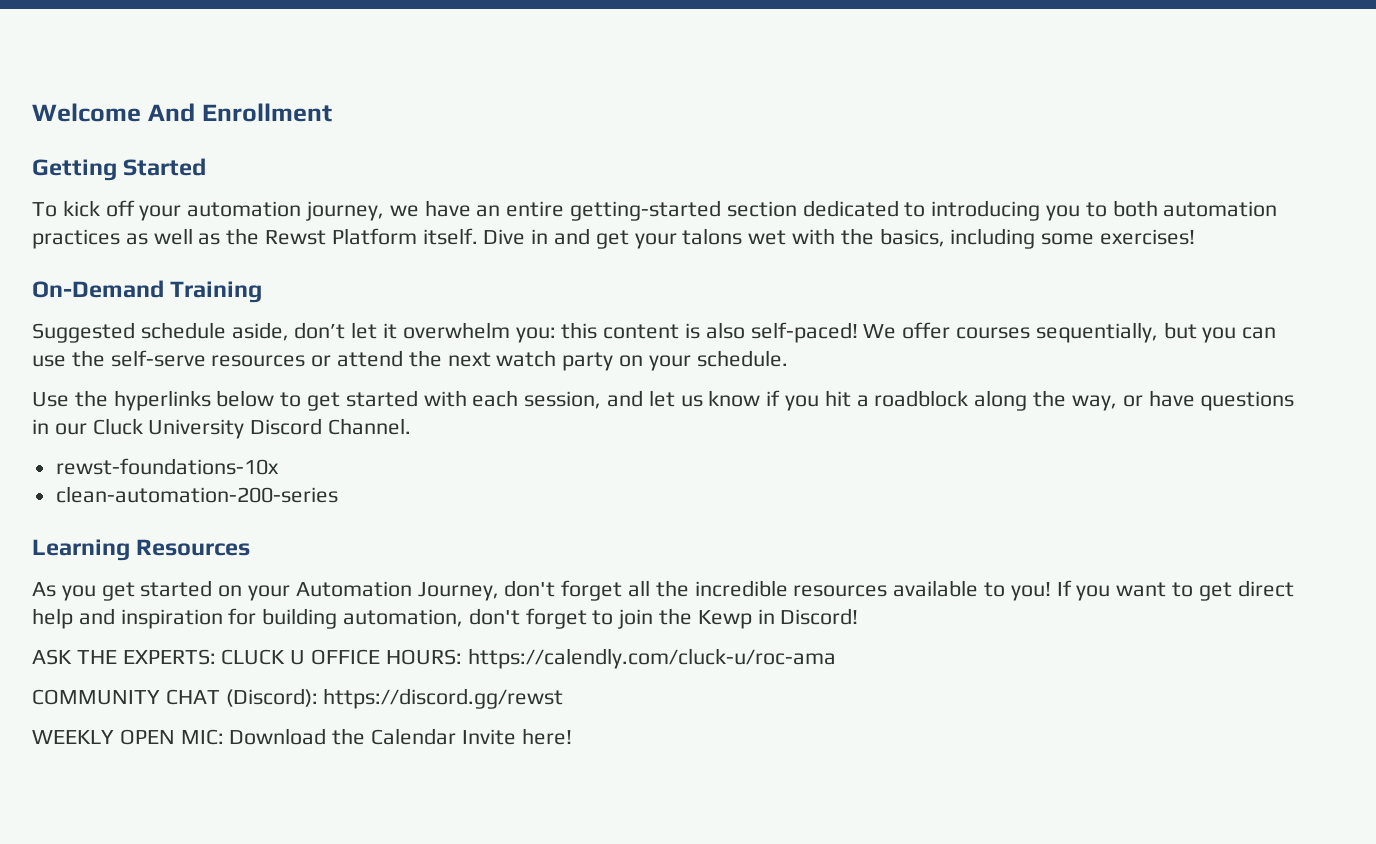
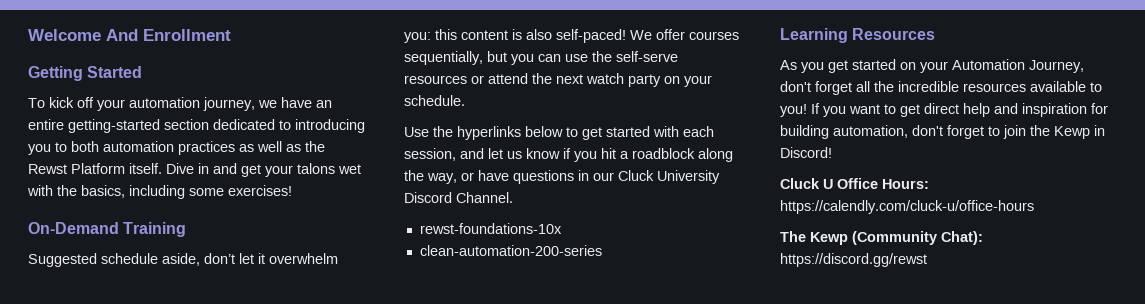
- ASK THE EXPERTS: CLUCK U OFFICE HOURS: https://calendly.com/cluck-u/roc-ama
- COMMUNITY CHAT (Discord): https://discord.gg/rewst
- WEEKLY OPEN MIC: Download the Calendar Invite here!
+ Cluck U Office Hours: https://calendly.com/cluck-u/office-hours
+ The Kewp (Community Chat): https://discord.gg/rewst

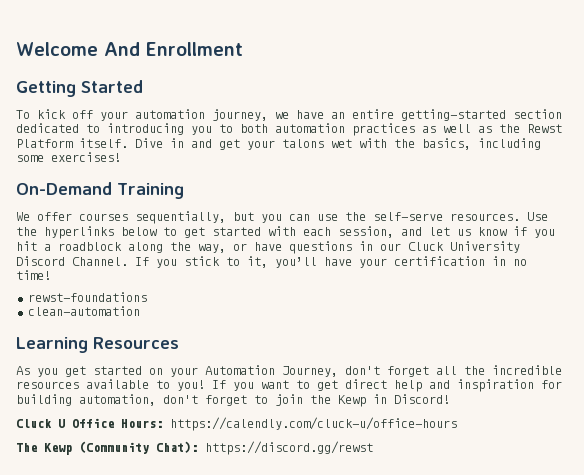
- Suggested schedule aside, don’t let it overwhelm you: this content is also self-paced! We offer courses sequentially, but you can use the self-serve resources or attend the next watch party on your schedule.
- Use the hyperlinks below to get started with each session, and let us know if you hit a roadblock along the way, or have questions in our Cluck University Discord Channel.
- rewst-foundations-10x
- clean-automation-200-series
+ We offer courses sequentially, but you can use the self-serve resources. Use the hyperlinks below to get started with each session, and let us know if you hit a roadblock along the way, or have questions in our Cluck University Discord Channel. If you stick to it, you’ll have your certification in no time!
+ rewst-foundations
+ clean-automation

